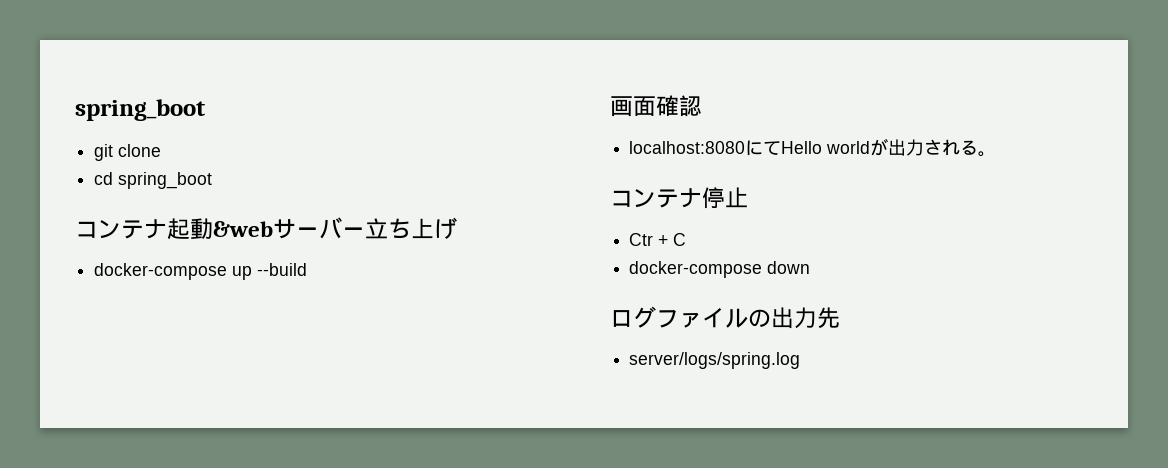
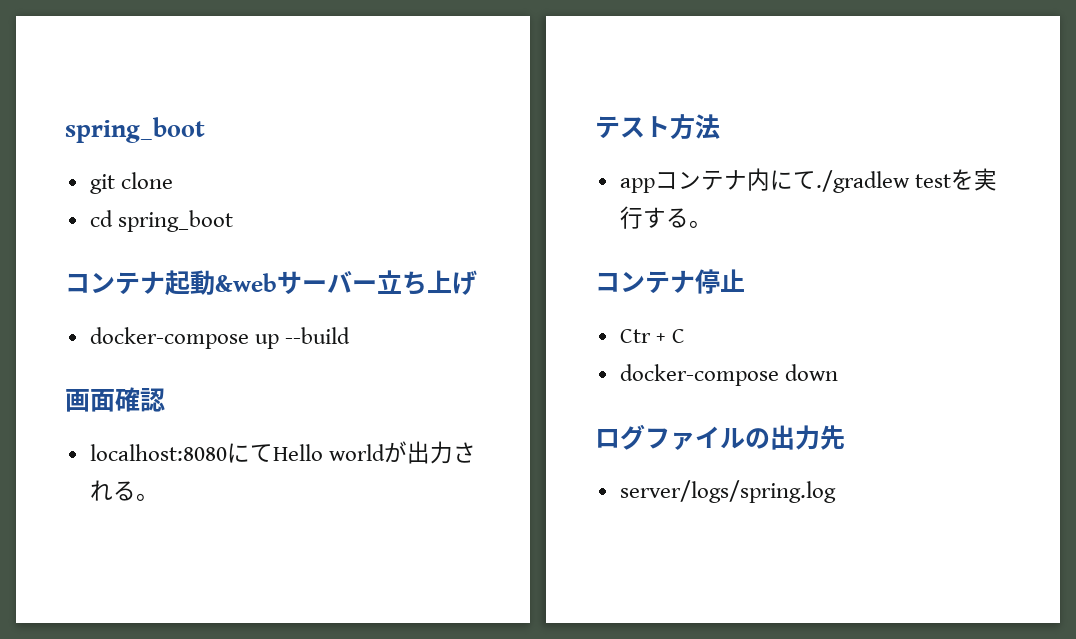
+ テスト方法
+ appコンテナ内にて./gradlew testを実行する。

